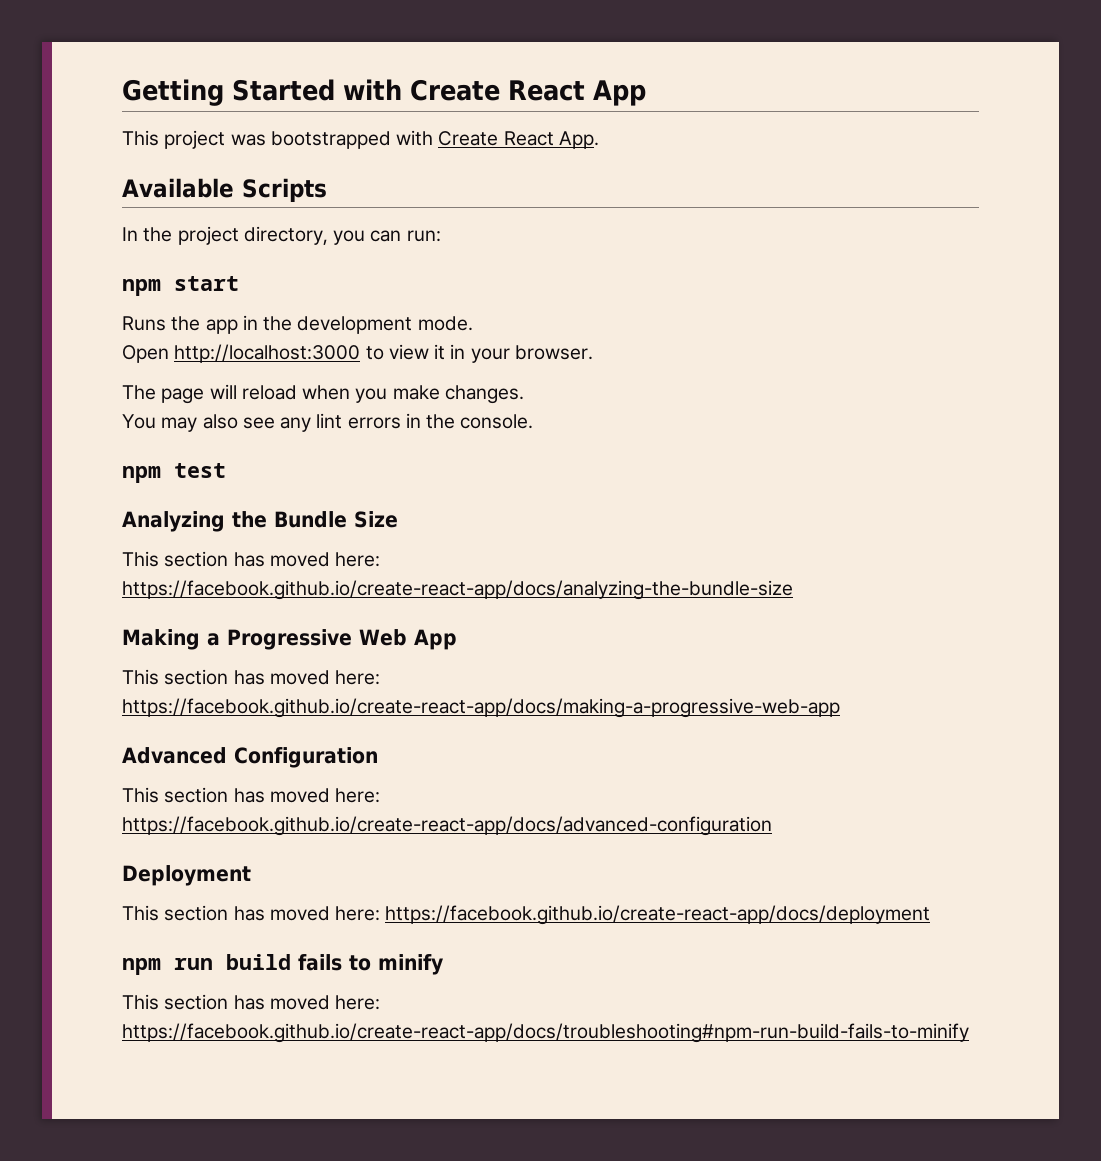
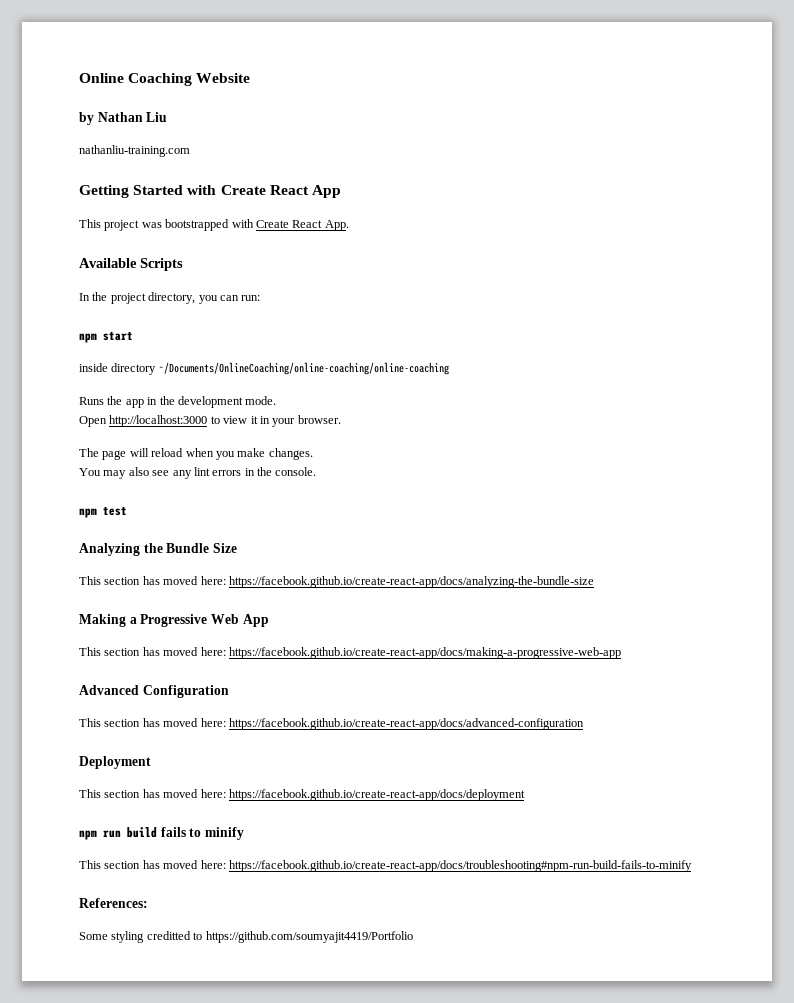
+ Online Coaching Website
+ by Nathan Liu
+ nathanliu-training.com
+ inside directory ~/Documents/OnlineCoaching/online-coaching/online-coaching
+ References:
+ Some styling creditted to https://github.com/soumyajit4419/Portfolio

